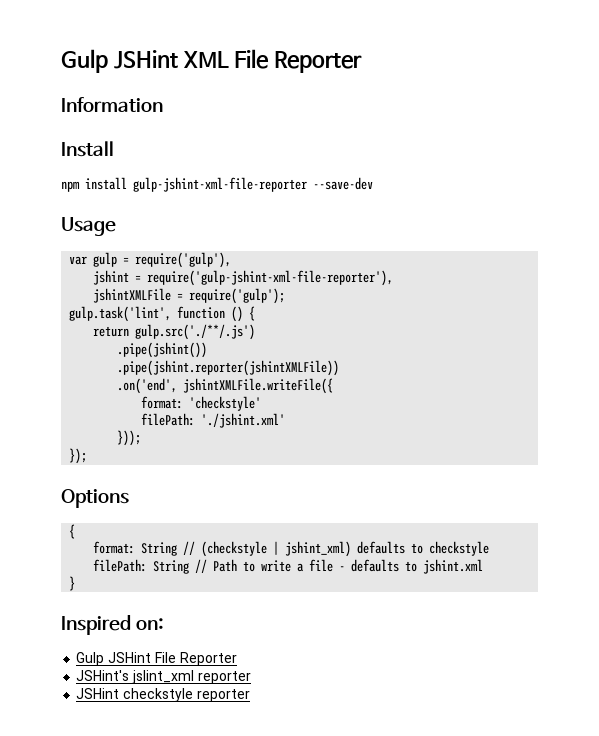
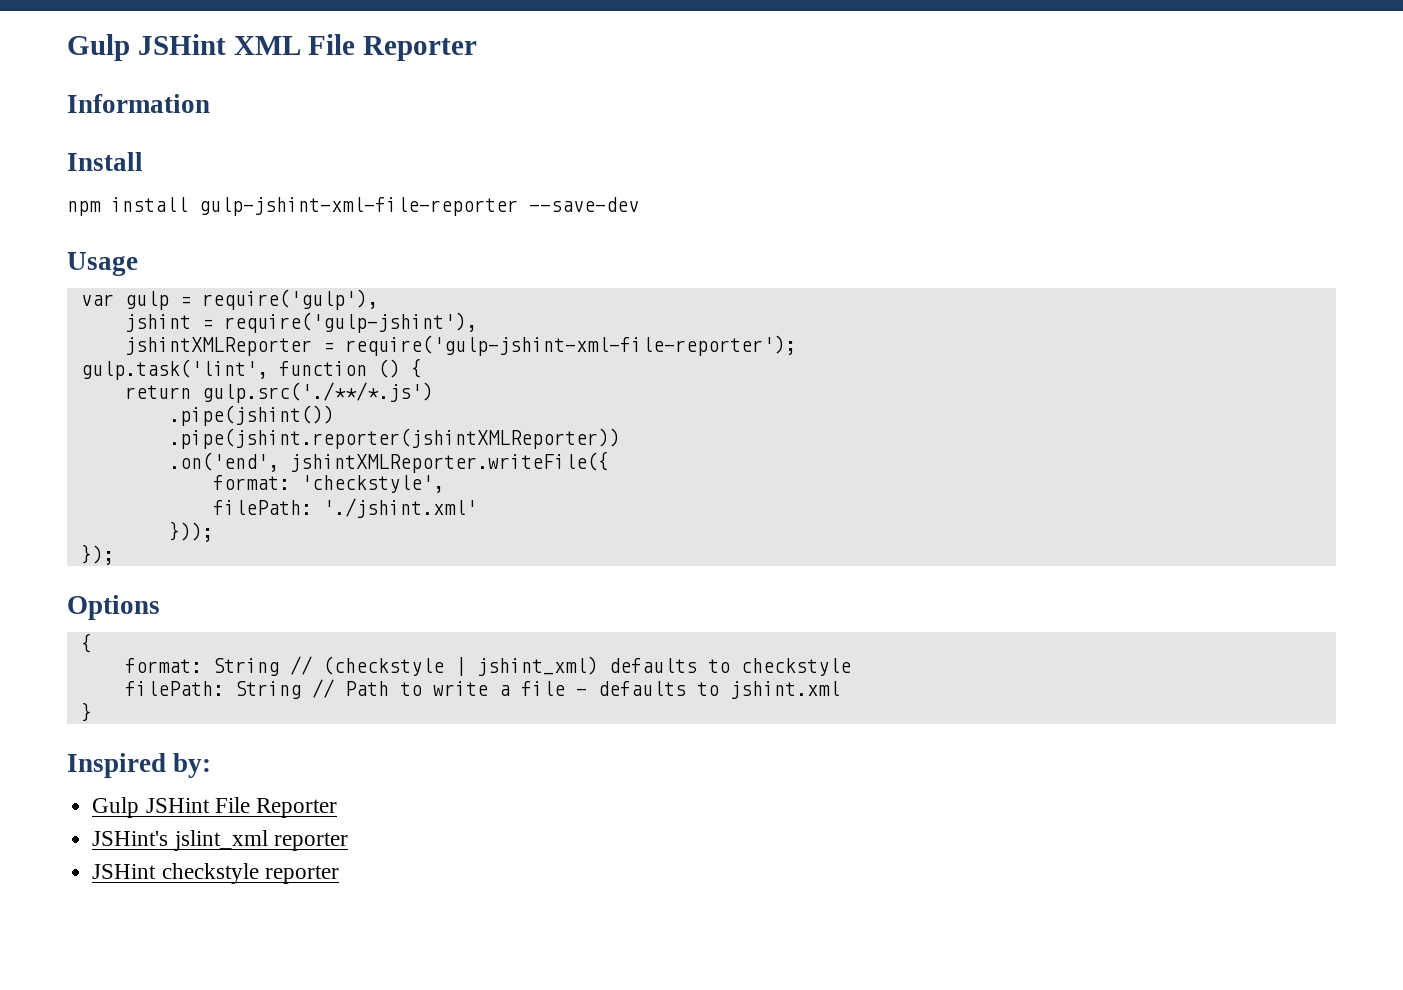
- jshint = require('gulp-jshint-xml-file-reporter'),
- jshintXMLFile = require('gulp');
+ jshint = require('gulp-jshint'),
+ jshintXMLReporter = require('gulp-jshint-xml-file-reporter');
- return gulp.src('./**/.js')
+ return gulp.src('./**/*.js')
- .pipe(jshint.reporter(jshintXMLFile))
+ .pipe(jshint.reporter(jshintXMLReporter))
- .on('end', jshintXMLFile.writeFile({
- format: 'checkstyle'
+ .on('end', jshintXMLReporter.writeFile({
+ format: 'checkstyle',
- Inspired on:
+ Inspired by:

